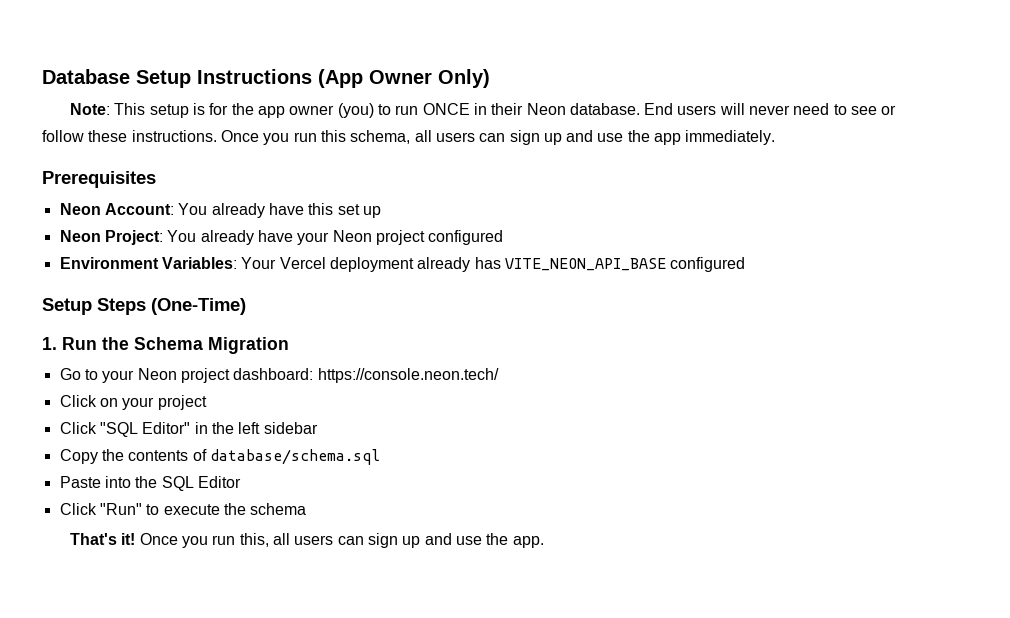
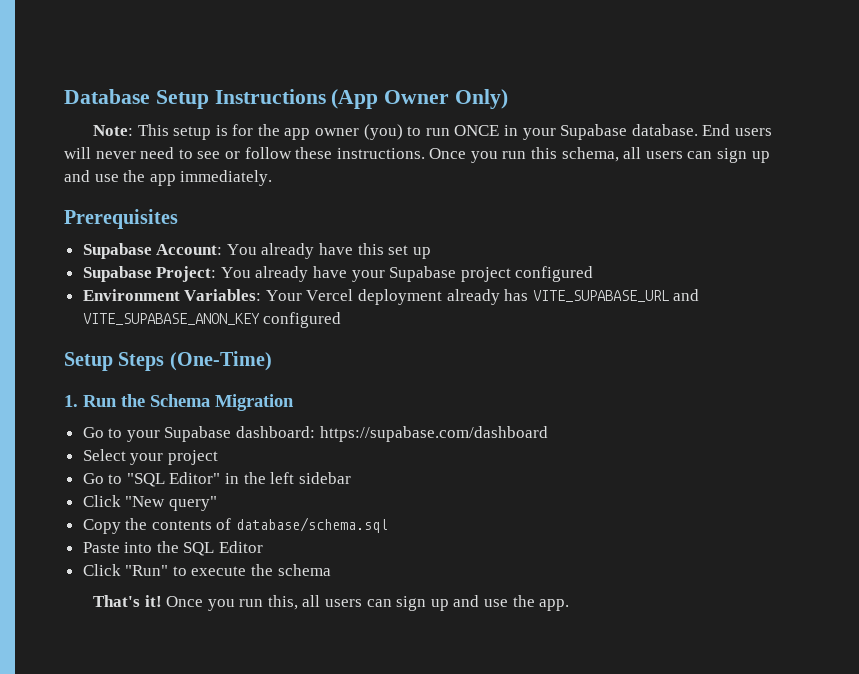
- Note: This setup is for the app owner (you) to run ONCE in their Neon database.
+ Note: This setup is for the app owner (you) to run ONCE in your Supabase database.
- Neon Account: You already have this set up
+ Supabase Account: You already have this set up
- Neon Project: You already have your Neon project configured
+ Supabase Project: You already have your Supabase project configured
- Environment Variables: Your Vercel deployment already has VITE_NEON_API_BASE configured
+ Environment Variables: Your Vercel deployment already has VITE_SUPABASE_URL and VITE_SUPABASE_ANON_KEY configured
- Go to your Neon project dashboard: https://console.neon.tech/
- Click on your project
+ Go to your Supabase dashboard: https://supabase.com/dashboard
+ Select your project
- Click "SQL Editor" in the left sidebar
+ Go to "SQL Editor" in the left sidebar
+ Click "New query"

